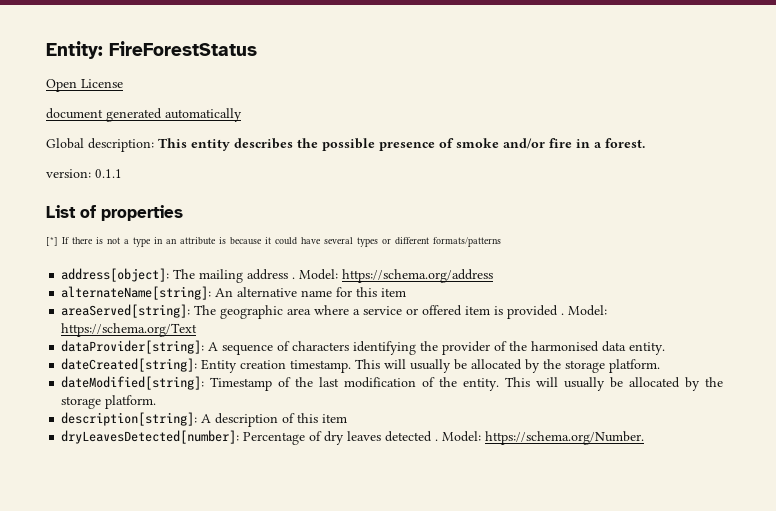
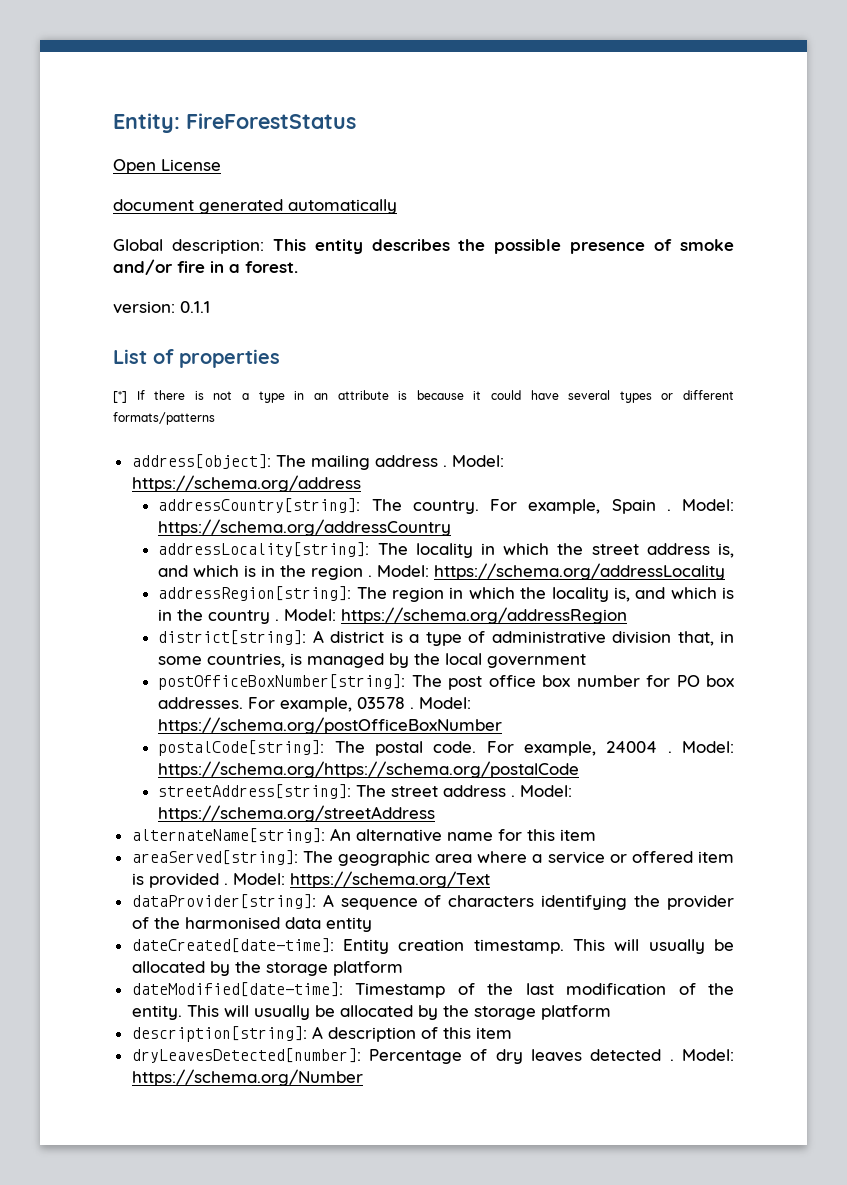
+ addressCountry[string]: The country. For example, Spain . Model: https://schema.org/addressCountry
+ addressLocality[string]: The locality in which the street address is, and which is in the region . Model: https://schema.org/addressLocality
+ addressRegion[string]: The region in which the locality is, and which is in the country . Model: https://schema.org/addressRegion
+ district[string]: A district is a type of administrative division that, in some countries, is managed by the local government
+ postOfficeBoxNumber[string]: The post office box number for PO box addresses. For example, 03578 . Model: https://schema.org/postOfficeBoxNumber
+ postalCode[string]: The postal code. For example, 24004 . Model: https://schema.org/https://schema.org/postalCode
+ streetAddress[string]: The street address . Model: https://schema.org/streetAddress
- dataProvider[string]: A sequence of characters identifying the provider of the harmonised data entity.
- dateCreated[string]: Entity creation timestamp. This will usually be allocated by the storage platform.
- dateModified[string]: Timestamp of the last modification of the entity. This will usually be allocated by the storage platform.
+ dataProvider[string]: A sequence of characters identifying the provider of the harmonised data entity
+ dateCreated[date-time]: Entity creation timestamp. This will usually be allocated by the storage platform
+ dateModified[date-time]: Timestamp of the last modification of the entity. This will usually be allocated by the storage platform
- Model: https://schema.org/Number.
+ Model: https://schema.org/Number

